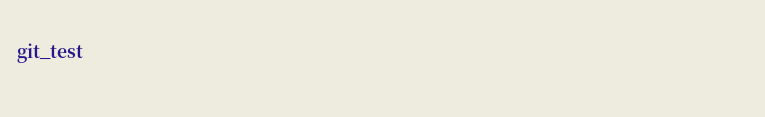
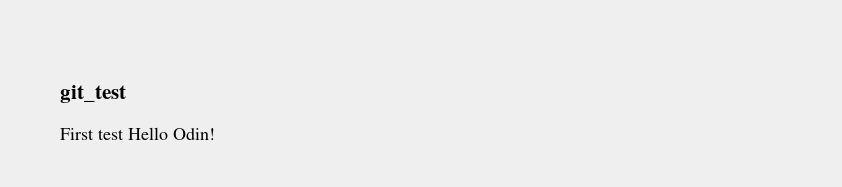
+ First test Hello Odin!

